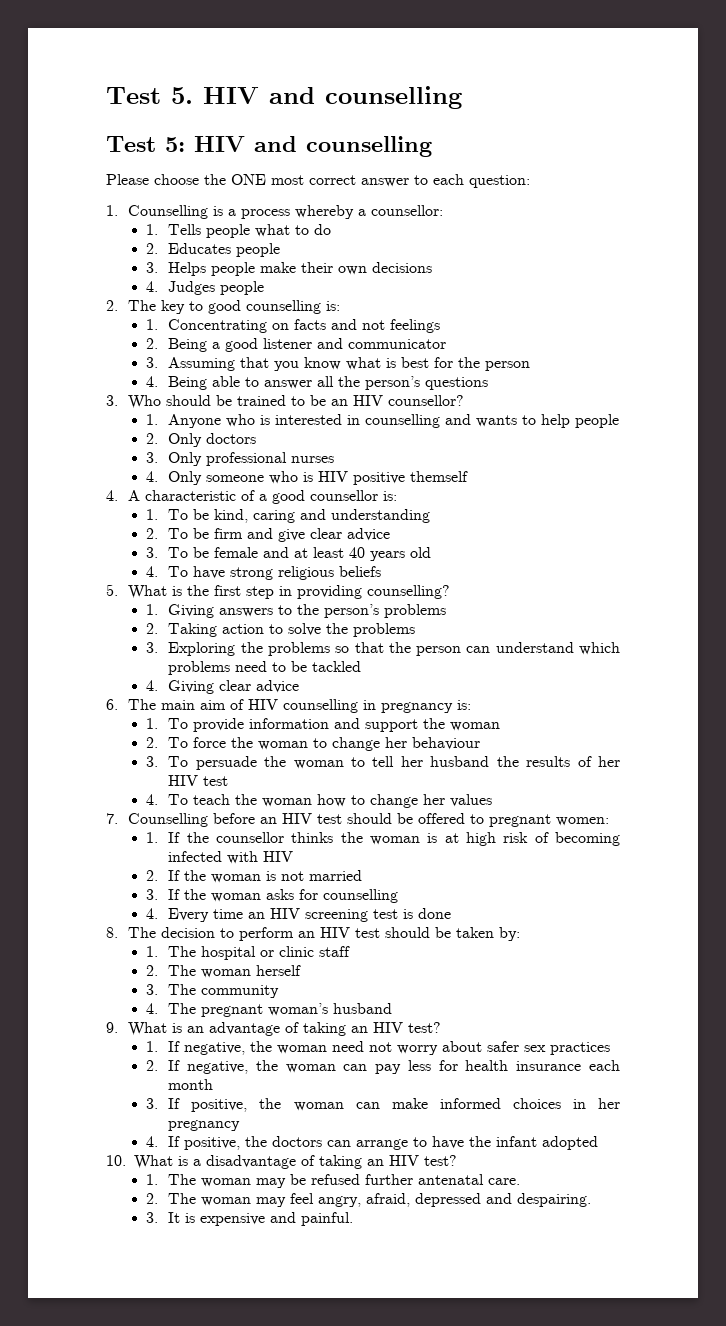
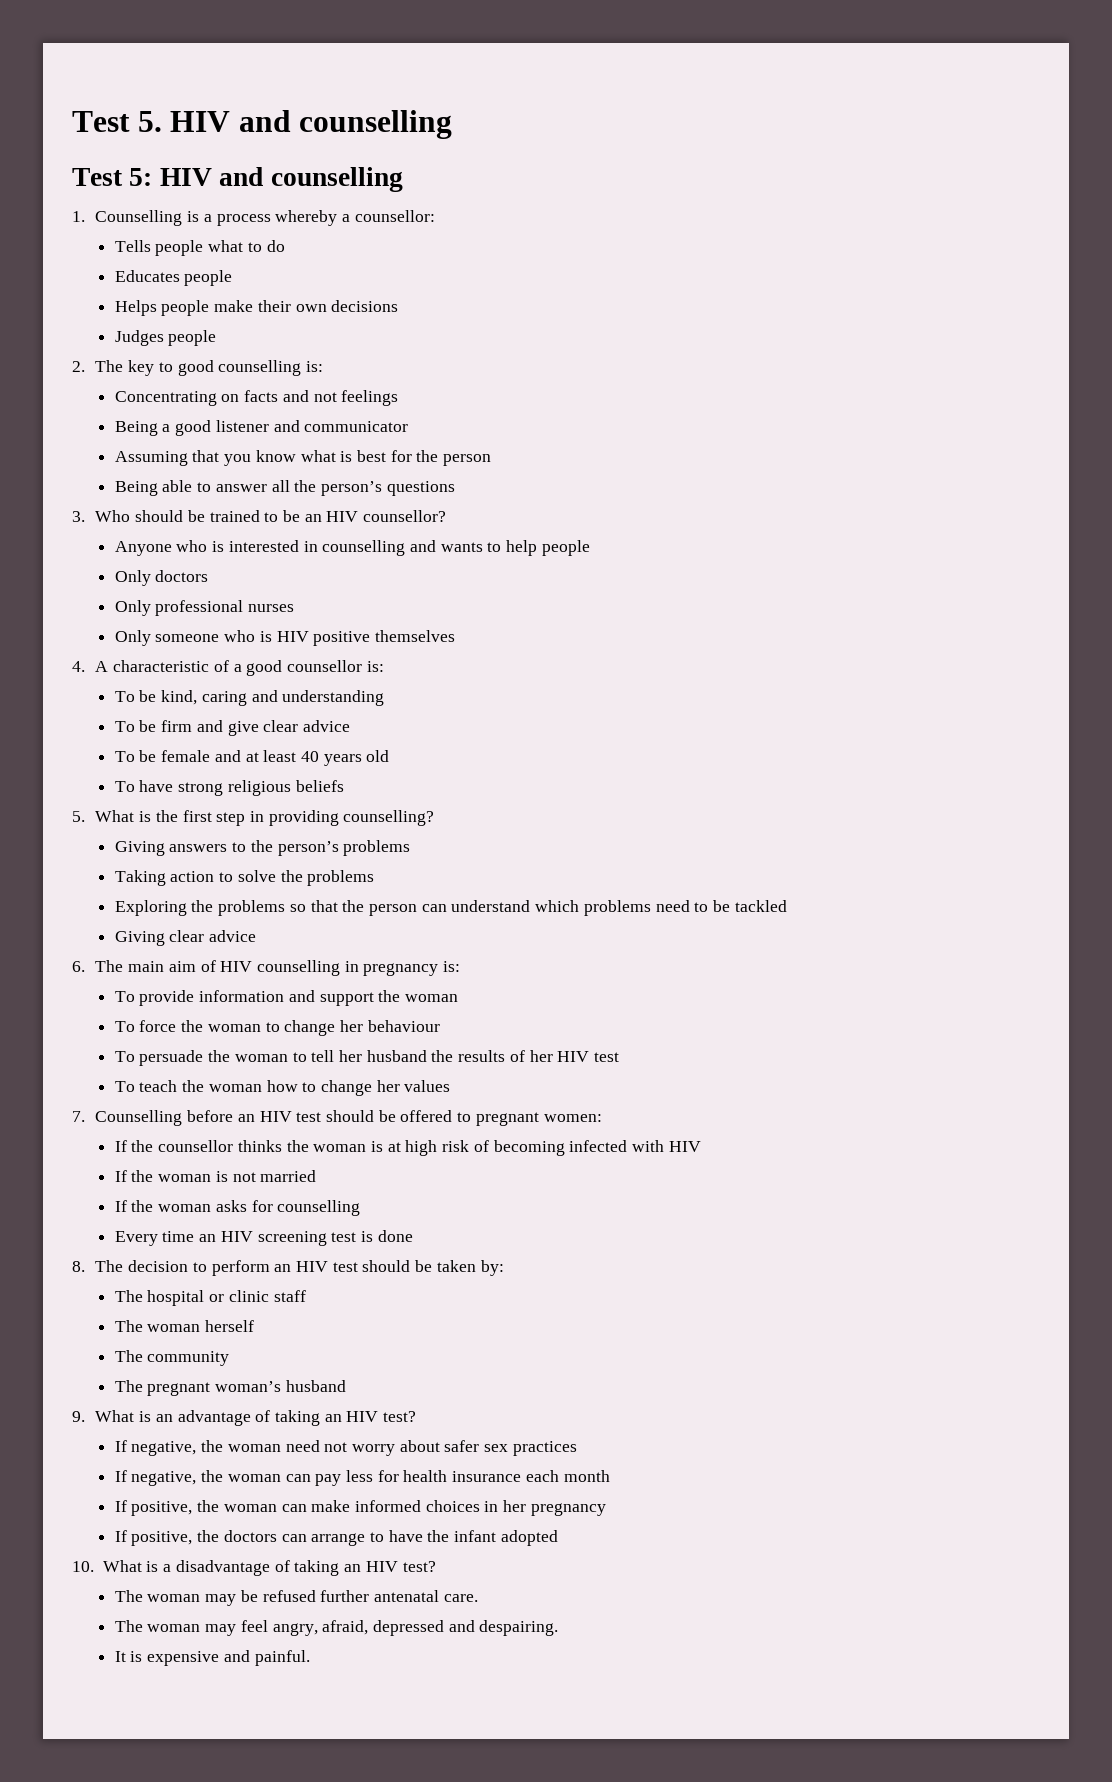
- Please choose the ONE most correct answer to each question:
- 1. Tells people what to do
+ Tells people what to do
- 2. Educates people
+ Educates people
- 3. Helps people make their own decisions
+ Helps people make their own decisions
- 4. Judges people
+ Judges people
- 1. Concentrating on facts and not feelings
+ Concentrating on facts and not feelings
- 2. Being a good listener and communicator
+ Being a good listener and communicator
- 3. Assuming that you know what is best for the person
+ Assuming that you know what is best for the person
- 4. Being able to answer all the person’s questions
+ Being able to answer all the person’s questions
- 1. Anyone who is interested in counselling and wants to help people
+ Anyone who is interested in counselling and wants to help people
- 2. Only doctors
+ Only doctors
- 3. Only professional nurses
+ Only professional nurses
- 4. Only someone who is HIV positive themself
+ Only someone who is HIV positive themselves
- 1. To be kind, caring and understanding
+ To be kind, caring and understanding
- 2. To be firm and give clear advice
+ To be firm and give clear advice
- 3. To be female and at least 40 years old
+ To be female and at least 40 years old
- 4. To have strong religious beliefs
+ To have strong religious beliefs
- 1. Giving answers to the person’s problems
+ Giving answers to the person’s problems
- 2. Taking action to solve the problems
+ Taking action to solve the problems
- 3. Exploring the problems so that the person can understand which problems need to be tackled
+ Exploring the problems so that the person can understand which problems need to be tackled
- 4. Giving clear advice
+ Giving clear advice
- 1. To provide information and support the woman
+ To provide information and support the woman
- 2. To force the woman to change her behaviour
+ To force the woman to change her behaviour
- 3. To persuade the woman to tell her husband the results of her HIV test
+ To persuade the woman to tell her husband the results of her HIV test
- 4. To teach the woman how to change her values
+ To teach the woman how to change her values
- 1. If the counsellor thinks the woman is at high risk of becoming infected with HIV
+ If the counsellor thinks the woman is at high risk of becoming infected with HIV
- 2. If the woman is not married
+ If the woman is not married
- 3. If the woman asks for counselling
+ If the woman asks for counselling
- 4. Every time an HIV screening test is done
+ Every time an HIV screening test is done
- 1. The hospital or clinic staff
+ The hospital or clinic staff
- 2. The woman herself
+ The woman herself
- 3. The community
+ The community
- 4. The pregnant woman’s husband
+ The pregnant woman’s husband
- 1. If negative, the woman need not worry about safer sex practices
+ If negative, the woman need not worry about safer sex practices
- 2. If negative, the woman can pay less for health insurance each month
+ If negative, the woman can pay less for health insurance each month
- 3. If positive, the woman can make informed choices in her pregnancy
+ If positive, the woman can make informed choices in her pregnancy
- 4. If positive, the doctors can arrange to have the infant adopted
+ If positive, the doctors can arrange to have the infant adopted
- 1. The woman may be refused further antenatal care.
+ The woman may be refused further antenatal care.
- 2. The woman may feel angry, afraid, depressed and despairing.
+ The woman may feel angry, afraid, depressed and despairing.
- 3. It is expensive and painful.
+ It is expensive and painful.

